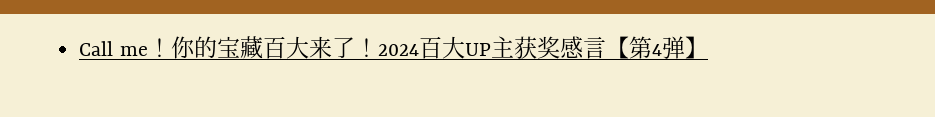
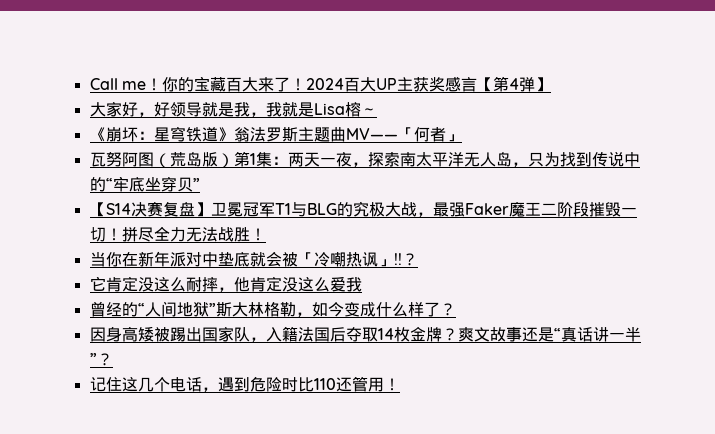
+ 大家好，好领导就是我，我就是Lisa榕～
+ 《崩坏：星穹铁道》翁法罗斯主题曲MV——「何者」
+ 瓦努阿图（荒岛版）第1集：两天一夜，探索南太平洋无人岛，只为找到传说中的“牢底坐穿贝”
+ 【S14决赛复盘】卫冕冠军T1与BLG的究极大战，最强Faker魔王二阶段摧毁一切！拼尽全力无法战胜！
+ 当你在新年派对中垫底就会被「冷嘲热讽」!!？
+ 它肯定没这么耐摔，他肯定没这么爱我
+ 曾经的“人间地狱”斯大林格勒，如今变成什么样了？
+ 因身高矮被踢出国家队，入籍法国后夺取14枚金牌？爽文故事还是“真话讲一半”？
+ 记住这几个电话，遇到危险时比110还管用！

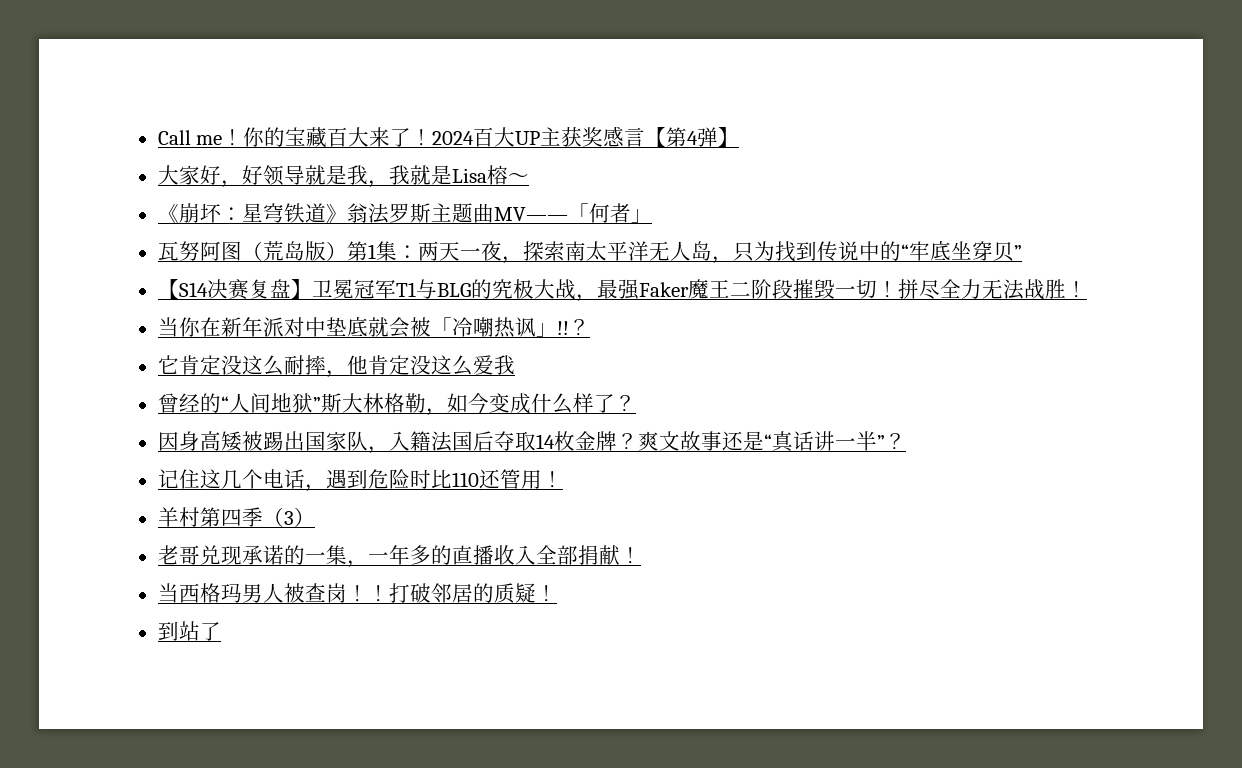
+ 羊村第四季（3）
+ 老哥兑现承诺的一集，一年多的直播收入全部捐献！
+ 当西格玛男人被查岗！！打破邻居的质疑！
+ 到站了

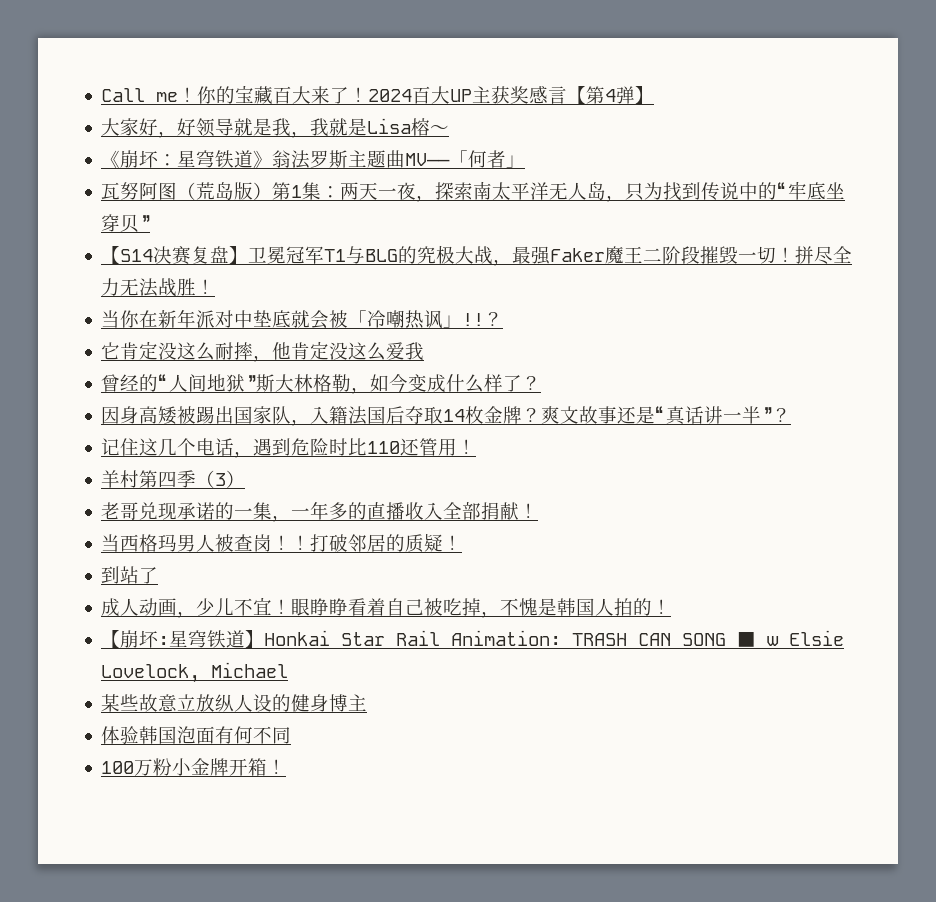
+ 成人动画，少儿不宜！眼睁睁看着自己被吃掉，不愧是韩国人拍的！
+ 【崩坏:星穹铁道】Honkai Star Rail Animation: TRASH CAN SONG ■ w Elsie Lovelock, Michael
+ 某些故意立放纵人设的健身博主
+ 体验韩国泡面有何不同
+ 100万粉小金牌开箱！

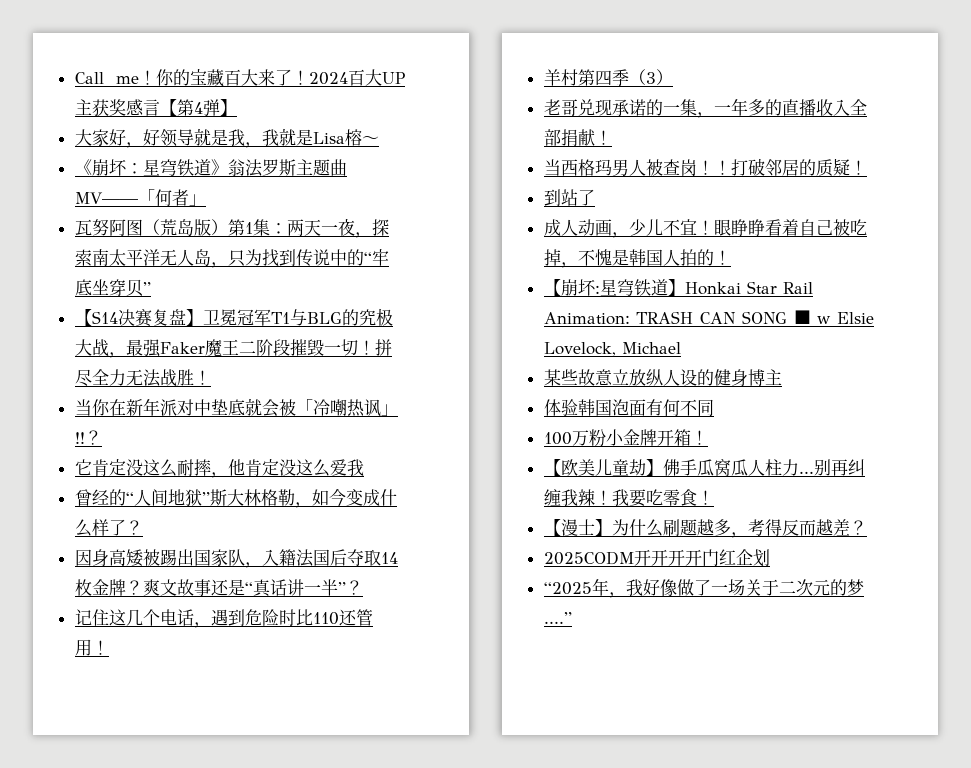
+ 【欧美儿童劫】佛手瓜窝瓜人柱力...别再纠缠我辣！我要吃零食！
+ 【漫士】为什么刷题越多，考得反而越差？
+ 2025CODM开开开开门红企划
+ “2025年，我好像做了一场关于二次元的梦....”

